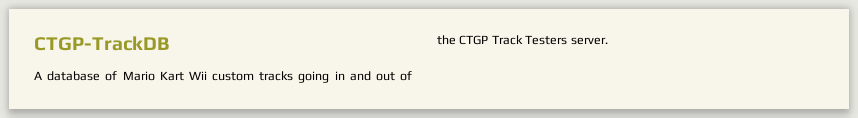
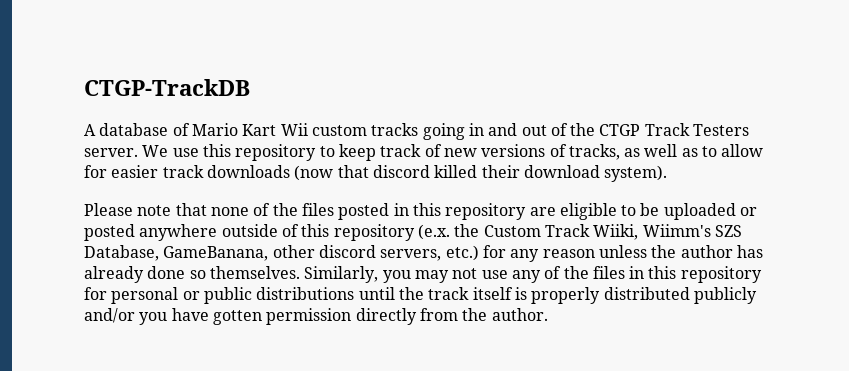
+ We use this repository to keep track of new versions of tracks, as well as to allow for easier track downloads (now that discord killed their download system).
+ Please note that none of the files posted in this repository are eligible to be uploaded or posted anywhere outside of this repository (e.x. the Custom Track Wiiki, Wiimm's SZS Database, GameBanana, other discord servers, etc.) for any reason unless the author has already done so themselves. Similarly, you may not use any of the files in this repository for personal or public distributions until the track itself is properly distributed publicly and/or you have gotten permission directly from the author.

